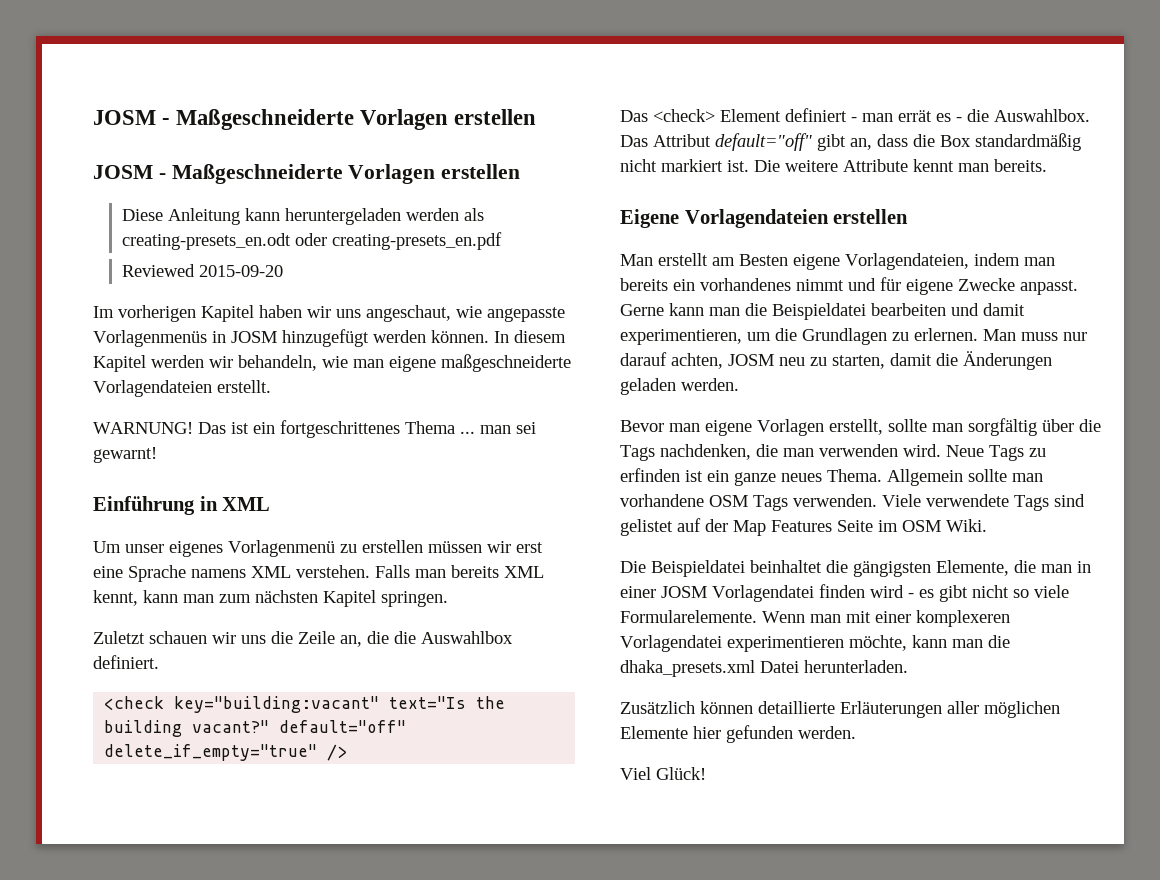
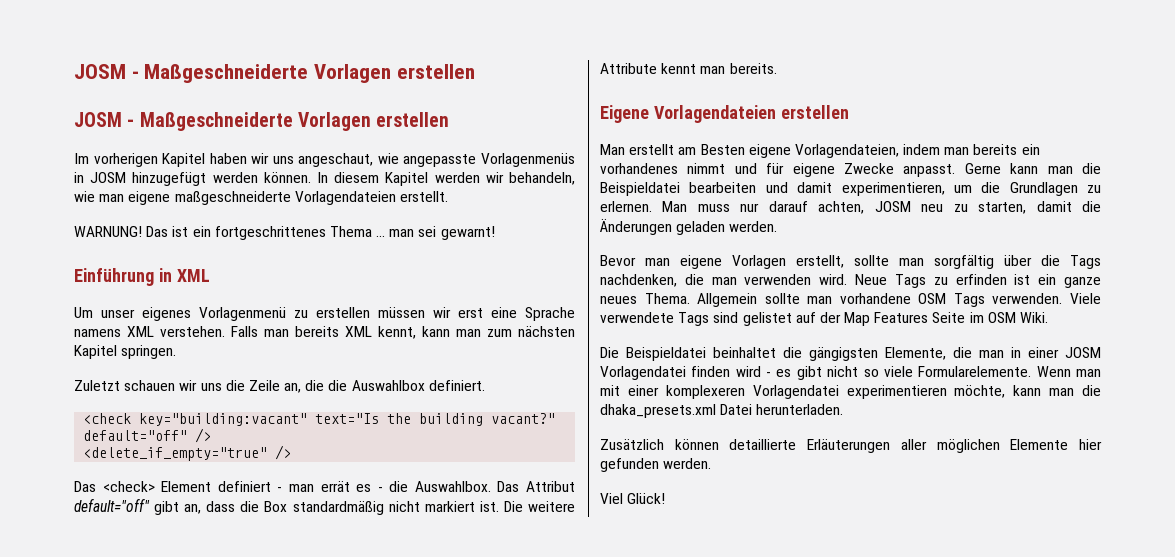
- Diese Anleitung kann heruntergeladen werden als creating-presets_en.odt oder creating-presets_en.pdf
- Reviewed 2015-09-20
- <check key="building:vacant" text="Is the building vacant?" default="off" delete_if_empty="true" />
+ <check key="building:vacant" text="Is the building vacant?" default="off" />
+ <delete_if_empty="true" />

